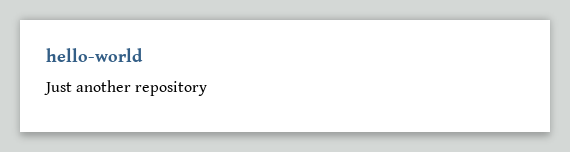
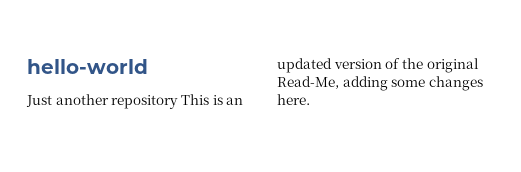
- Just another repository
+ Just another repository This is an updated version of the original Read-Me, adding some changes here.

